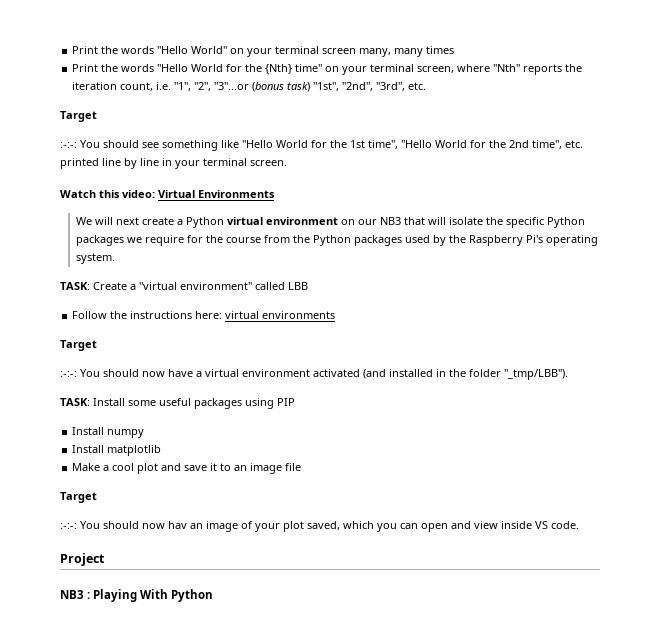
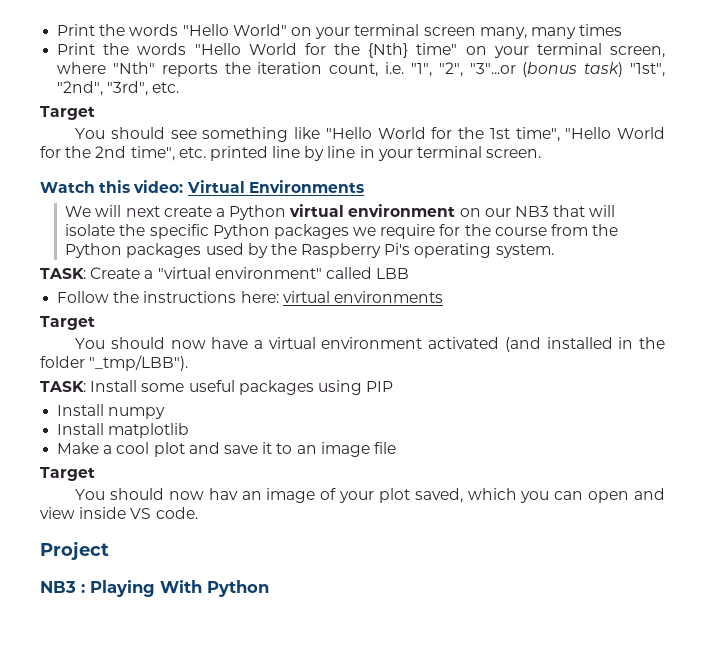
- :-:-: You should see something like "Hello World for the 1st time", "Hello World for the 2nd time", etc. printed line by line in your terminal screen.
+ You should see something like "Hello World for the 1st time", "Hello World for the 2nd time", etc. printed line by line in your terminal screen.
- :-:-: You should now have a virtual environment activated (and installed in the folder "_tmp/LBB").
+ You should now have a virtual environment activated (and installed in the folder "_tmp/LBB").
- :-:-: You should now hav an image of your plot saved, which you can open and view inside VS code.
+ You should now hav an image of your plot saved, which you can open and view inside VS code.

